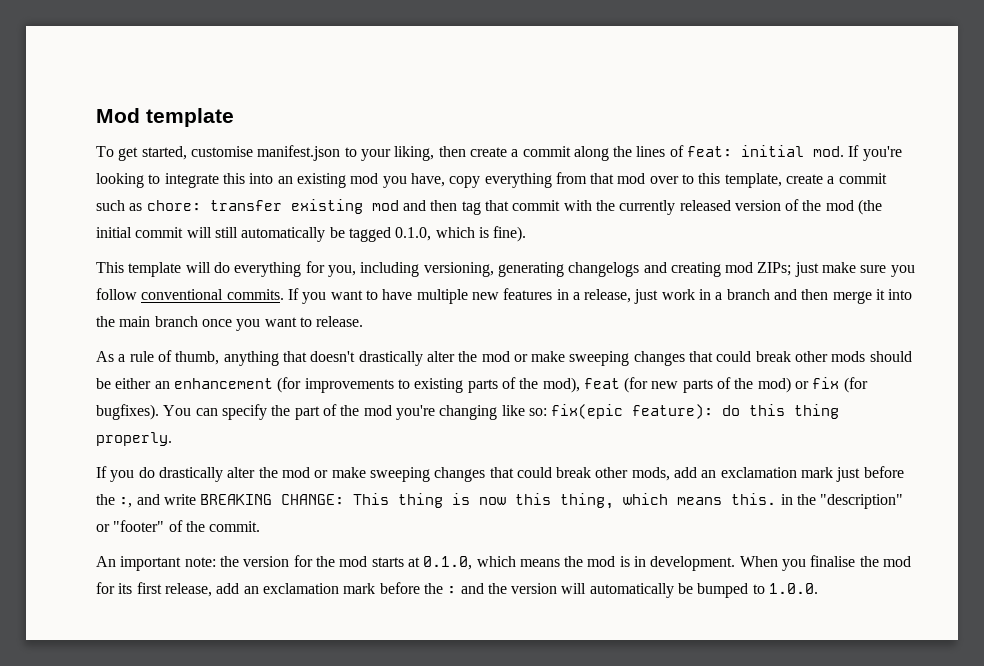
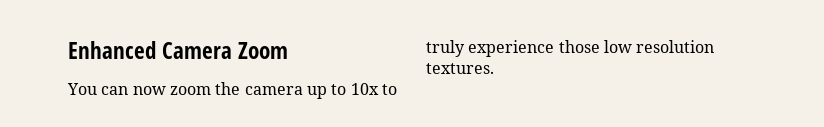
- Mod template
- To get started, customise manifest.json to your liking, then create a commit along the lines of feat: initial mod. If you're looking to integrate this into an existing mod you have, copy everything from that mod over to this template, create a commit such as chore: transfer existing mod and then tag that commit with the currently released version of the mod (the initial commit will still automatically be tagged 0.1.0, which is fine).
- This template will do everything for you, including versioning, generating changelogs and creating mod ZIPs; just make sure you follow conventional commits. If you want to have multiple new features in a release, just work in a branch and then merge it into the main branch once you want to release.
- As a rule of thumb, anything that doesn't drastically alter the mod or make sweeping changes that could break other mods should be either an enhancement (for improvements to existing parts of the mod), feat (for new parts of the mod) or fix (for bugfixes). You can specify the part of the mod you're changing like so: fix(epic feature): do this thing properly.
- If you do drastically alter the mod or make sweeping changes that could break other mods, add an exclamation mark just before the :, and write BREAKING CHANGE: This thing is now this thing, which means this. in the "description" or "footer" of the commit.
- An important note: the version for the mod starts at 0.1.0, which means the mod is in development. When you finalise the mod for its first release, add an exclamation mark before the : and the version will automatically be bumped to 1.0.0.
+ Enhanced Camera Zoom
+ You can now zoom the camera up to 10x to truly experience those low resolution textures.

